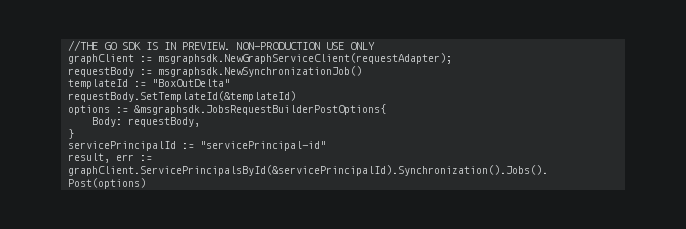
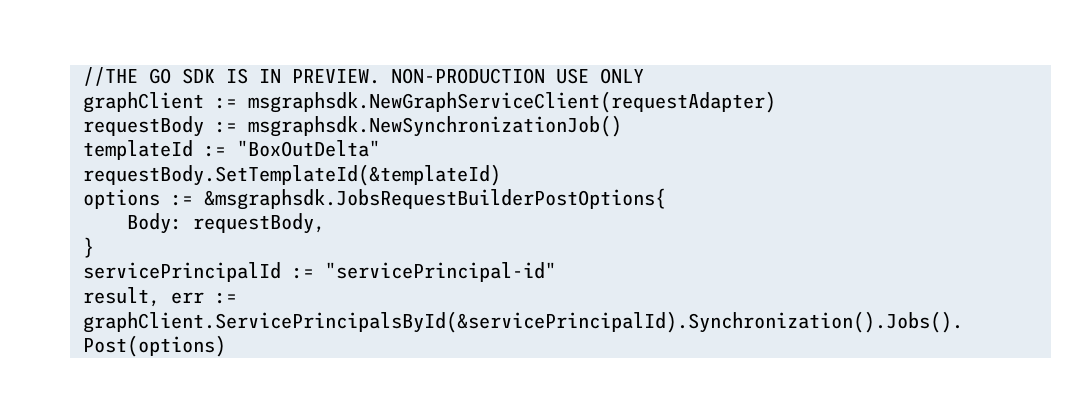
- graphClient := msgraphsdk.NewGraphServiceClient(requestAdapter);
+ graphClient := msgraphsdk.NewGraphServiceClient(requestAdapter)

